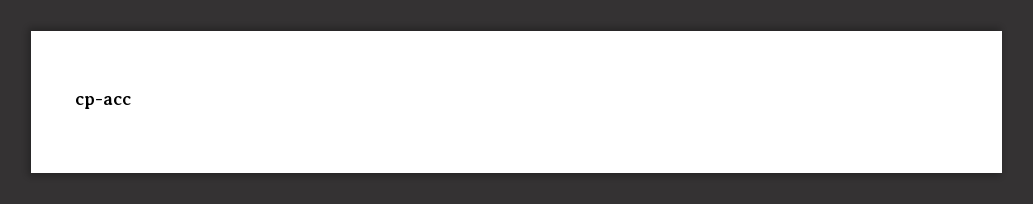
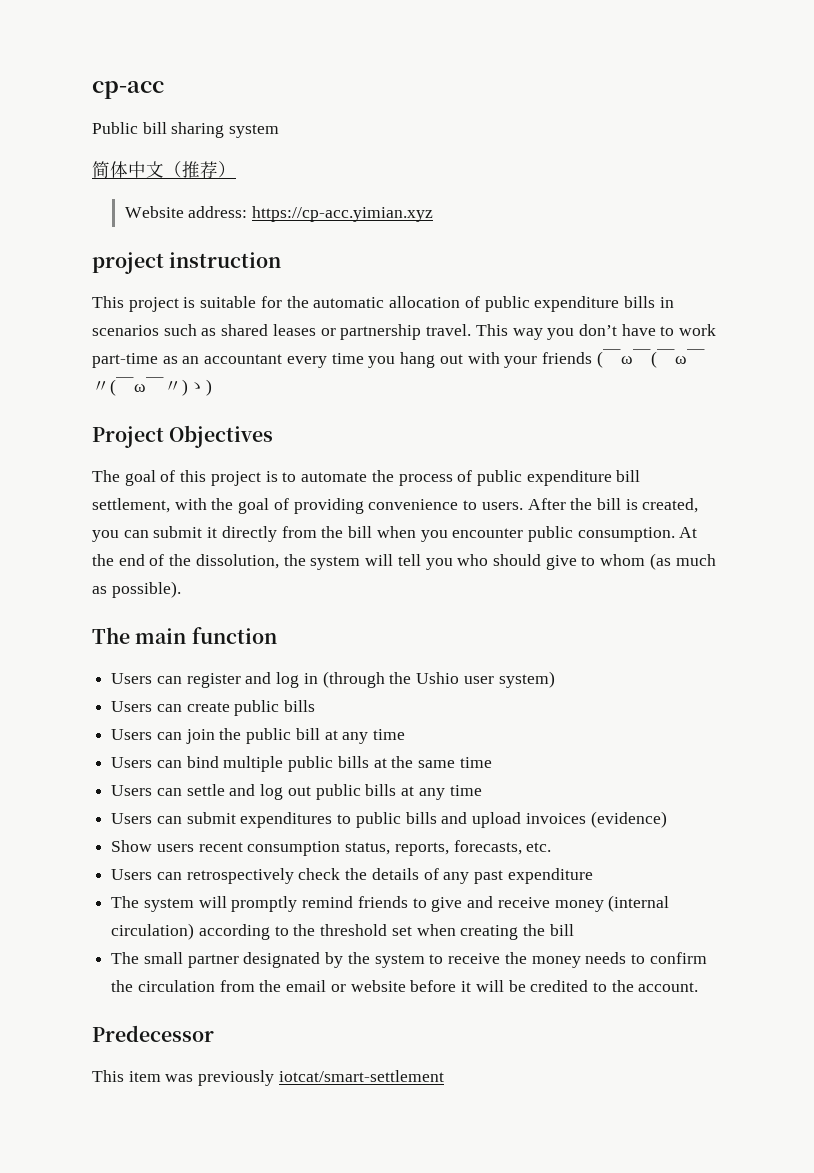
+ Public bill sharing system
+ 简体中文（推荐）
+ Website address: https://cp-acc.yimian.xyz
+ project instruction
+ This project is suitable for the automatic allocation of public expenditure bills in scenarios such as shared leases or partnership travel. This way you don’t have to work part-time as an accountant every time you hang out with your friends (￣ω￣(￣ω￣〃(￣ω￣〃)ゝ)
+ Project Objectives
+ The goal of this project is to automate the process of public expenditure bill settlement, with the goal of providing convenience to users. After the bill is created, you can submit it directly from the bill when you encounter public consumption. At the end of the dissolution, the system will tell you who should give to whom (as much as possible).
+ The main function
+ Users can register and log in (through the Ushio user system)
+ Users can create public bills
+ Users can join the public bill at any time
+ Users can bind multiple public bills at the same time
+ Users can settle and log out public bills at any time
+ Users can submit expenditures to public bills and upload invoices (evidence)
+ Show users recent consumption status, reports, forecasts, etc.
+ Users can retrospectively check the details of any past expenditure
+ The system will promptly remind friends to give and receive money (internal circulation) according to the threshold set when creating the bill
+ The small partner designated by the system to receive the money needs to confirm the circulation from the email or website before it will be credited to the account.
+ Predecessor
+ This item was previously iotcat/smart-settlement

